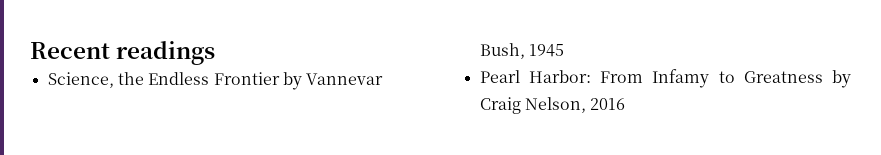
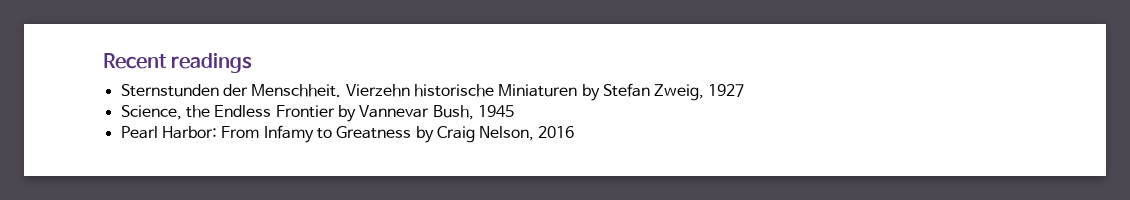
+ Sternstunden der Menschheit. Vierzehn historische Miniaturen by Stefan Zweig, 1927

